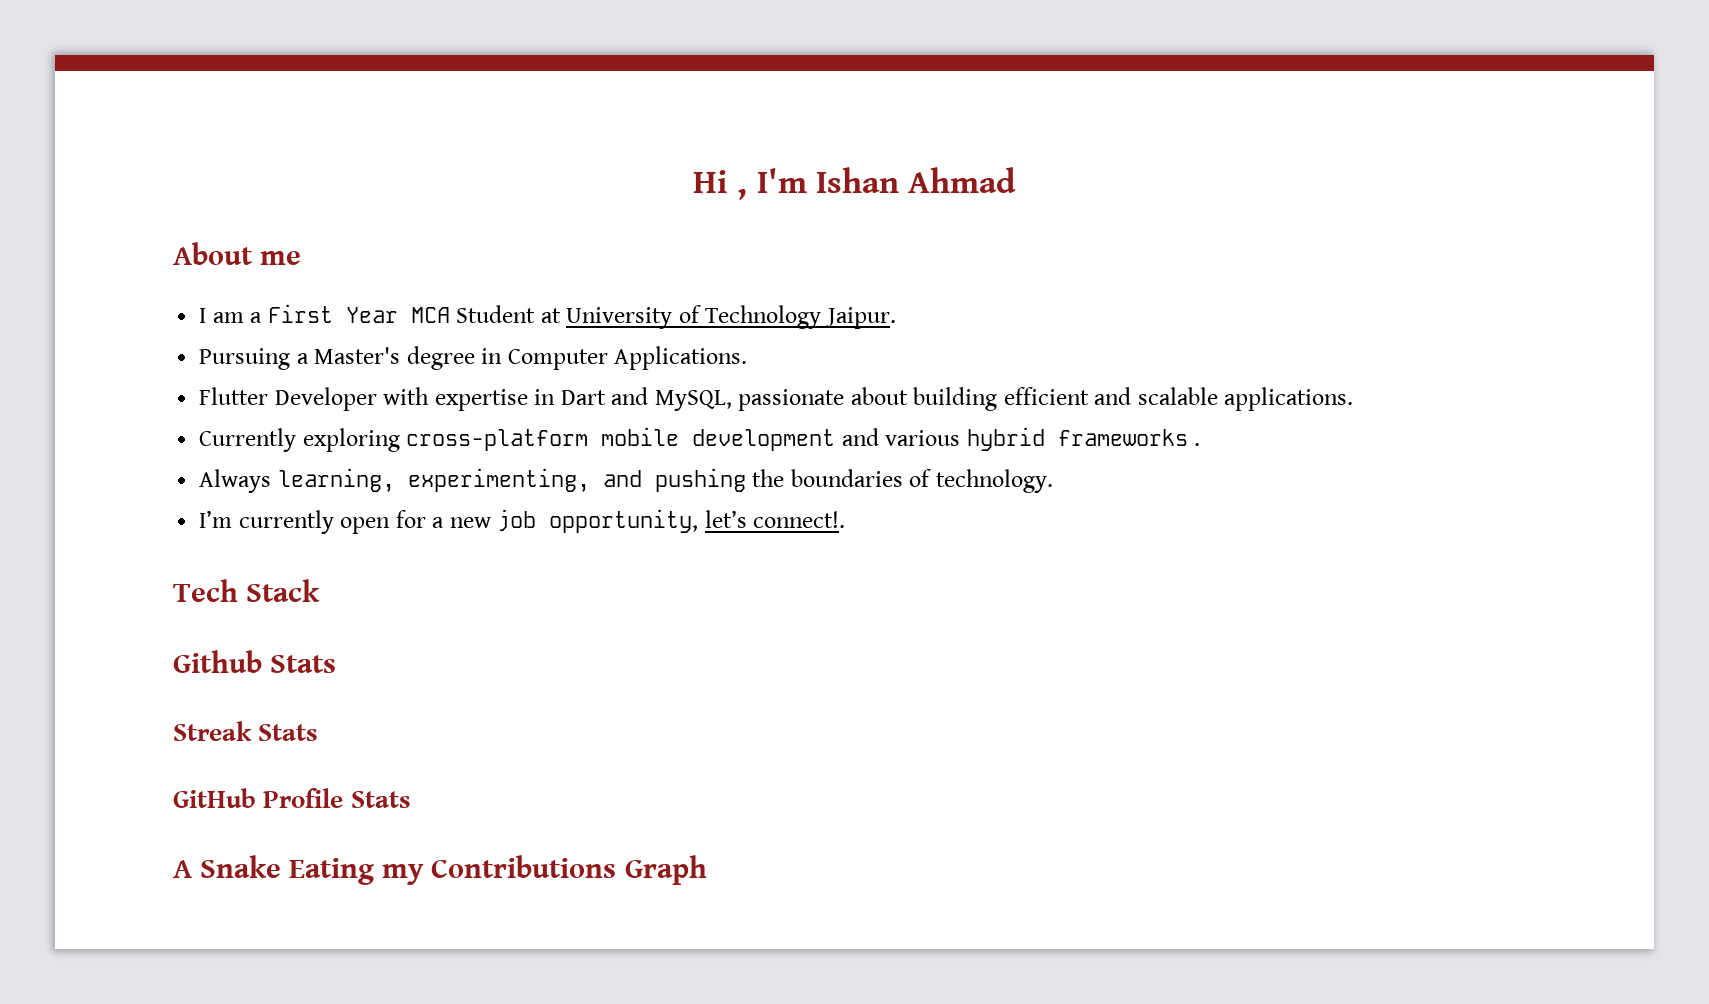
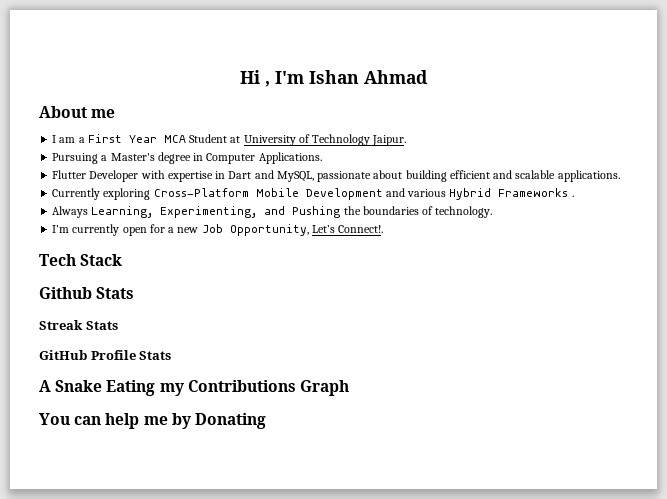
- Currently exploring cross-platform mobile development and various hybrid frameworks .
- Always learning, experimenting, and pushing the boundaries of technology.
+ Currently exploring Cross-Platform Mobile Development and various Hybrid Frameworks .
+ Always Learning, Experimenting, and Pushing the boundaries of technology.
- I’m currently open for a new job opportunity, let’s connect!.
+ I’m currently open for a new Job Opportunity, Let’s Connect!.
+ You can help me by Donating

